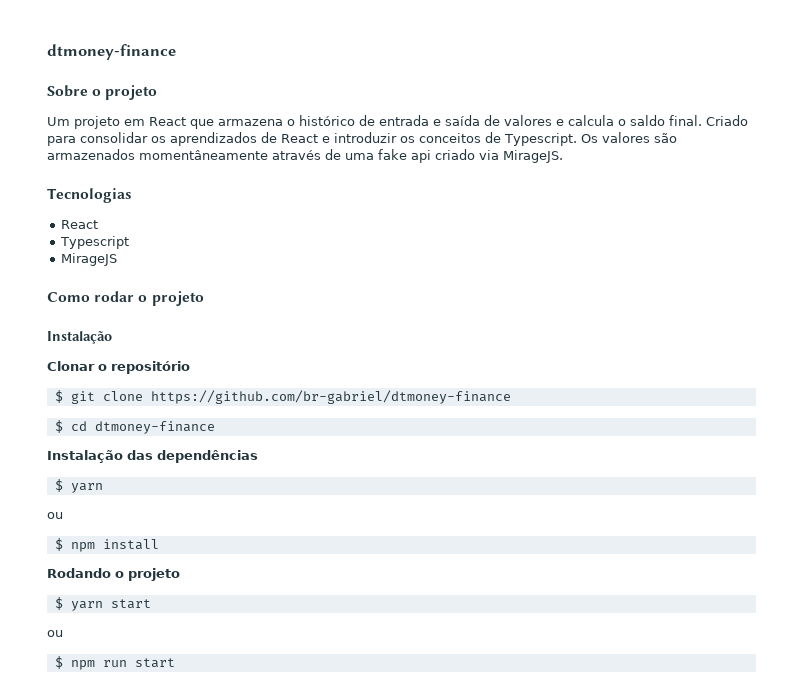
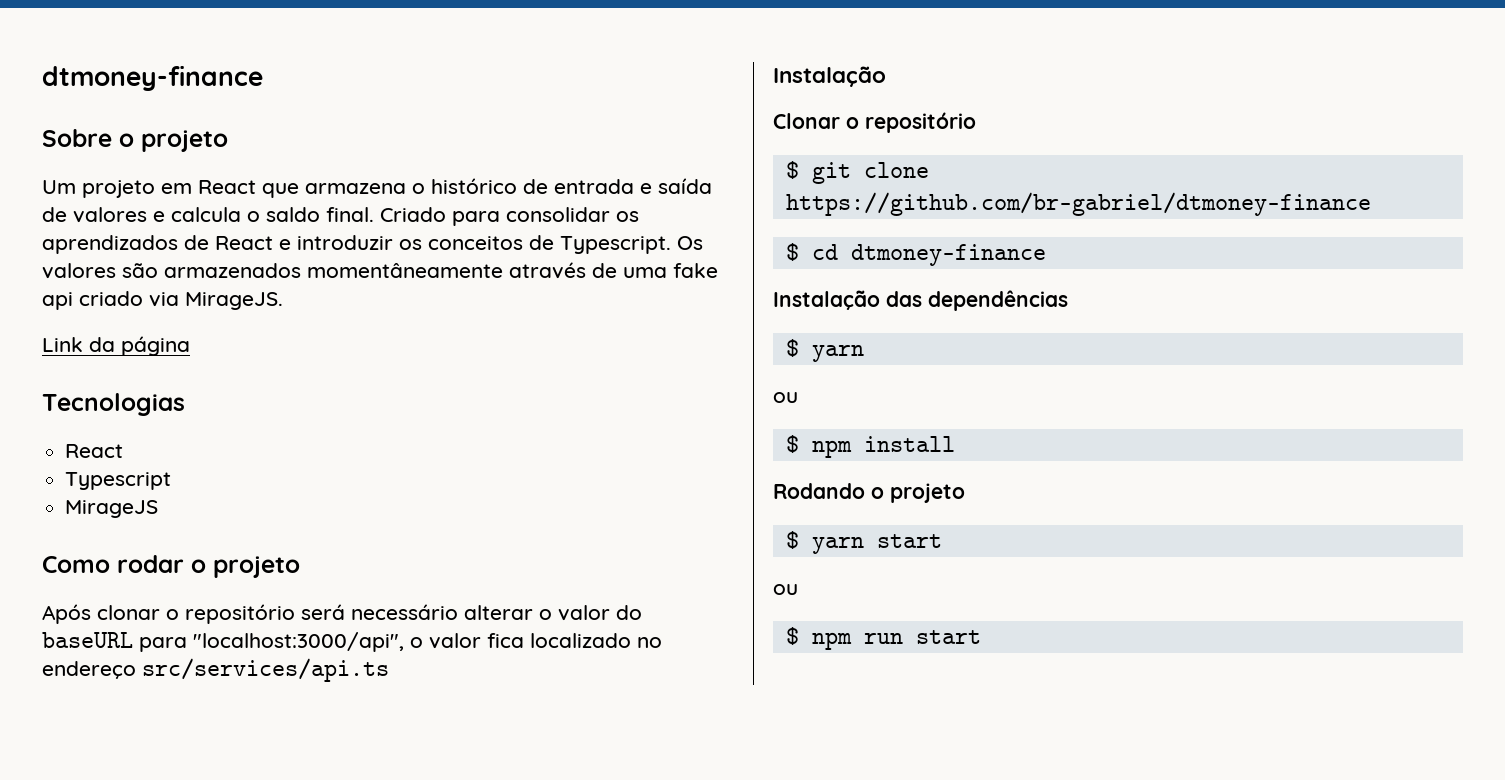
+ Link da página
+ Após clonar o repositório será necessário alterar o valor do baseURL para "localhost:3000/api", o valor fica localizado no endereço src/services/api.ts

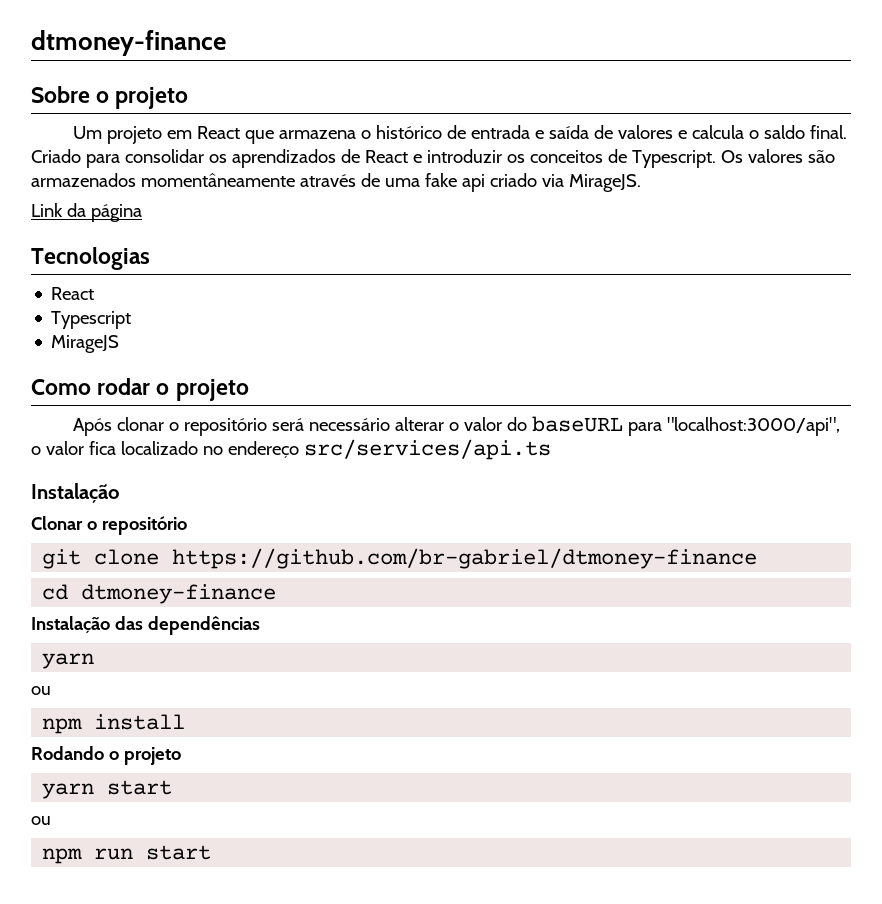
- $ git clone https://github.com/br-gabriel/dtmoney-finance
+ git clone https://github.com/br-gabriel/dtmoney-finance
- $ cd dtmoney-finance
+ cd dtmoney-finance
  Instalação das dependências
- $ yarn
+ yarn
- $ npm install
+ npm install
- $ yarn start
+ yarn start
- $ npm run start
+ npm run start

